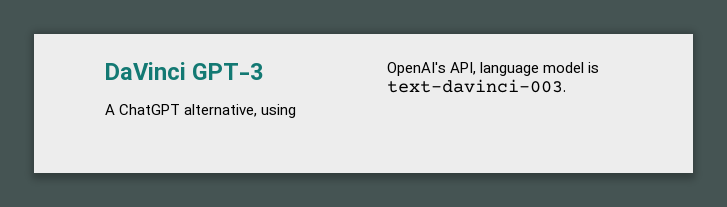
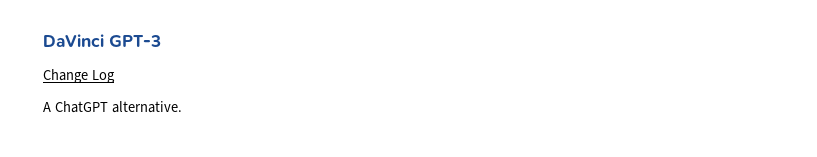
+ Change Log
- A ChatGPT alternative, using OpenAI's API, language model is text-davinci-003.
+ A ChatGPT alternative.

